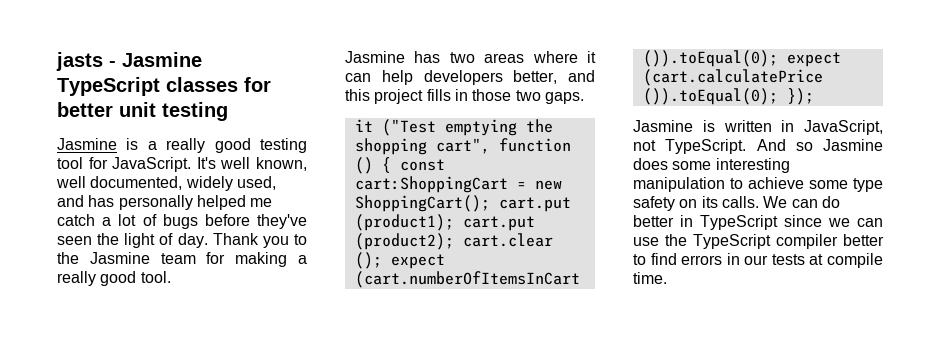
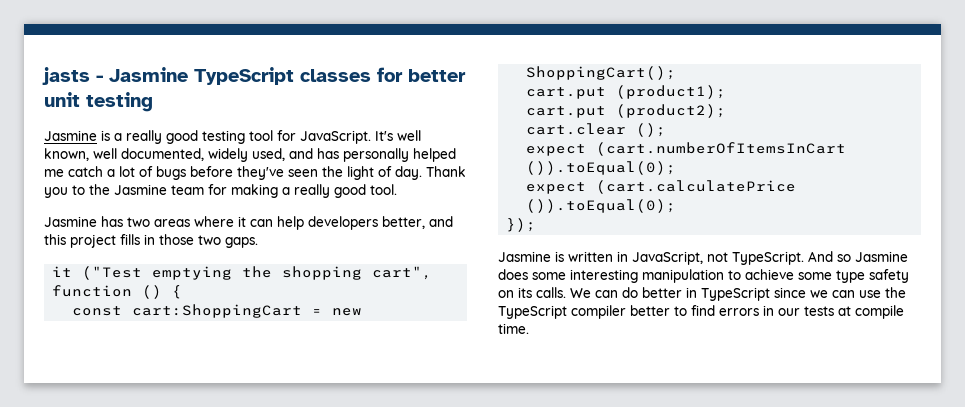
- it ("Test emptying the shopping cart", function () { const cart:ShoppingCart = new ShoppingCart(); cart.put (product1); cart.put (product2); cart.clear (); expect (cart.numberOfItemsInCart ()).toEqual(0); expect (cart.calculatePrice ()).toEqual(0); });
+ it ("Test emptying the shopping cart", function () {
+ const cart:ShoppingCart = new ShoppingCart();
+ cart.put (product1);
+ cart.put (product2);
+ cart.clear ();
+ expect (cart.numberOfItemsInCart ()).toEqual(0);
+ expect (cart.calculatePrice ()).toEqual(0);
+ });

